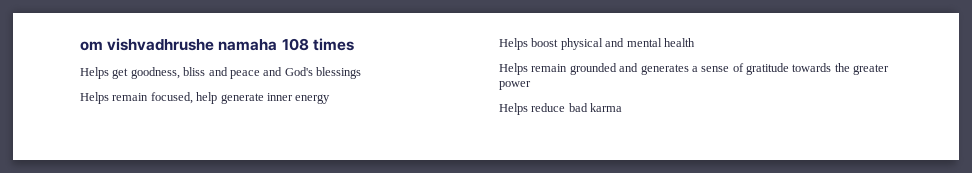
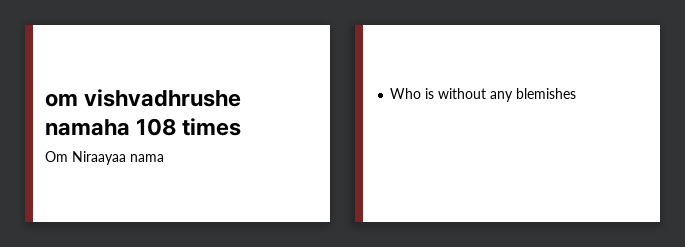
- Helps get goodness, bliss and peace and God's blessings
- Helps remain focused, help generate inner energy
- Helps boost physical and mental health
- Helps remain grounded and generates a sense of gratitude towards the greater power
- Helps reduce bad karma
+ Om Niraayaa nama
+ Who is without any blemishes

